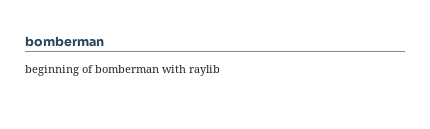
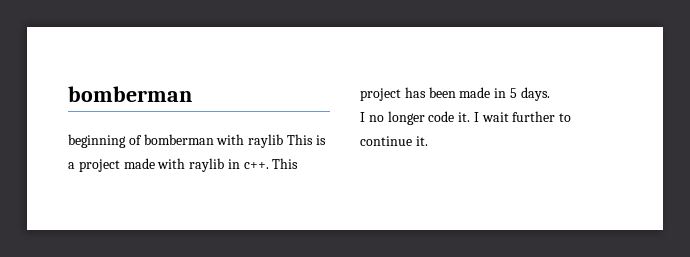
- beginning of bomberman with raylib
+ beginning of bomberman with raylib This is a project made with raylib in c++. This project has been made in 5 days.
+ I no longer code it. I wait further to continue it.

